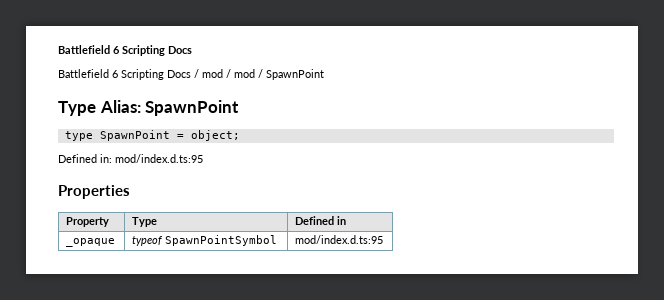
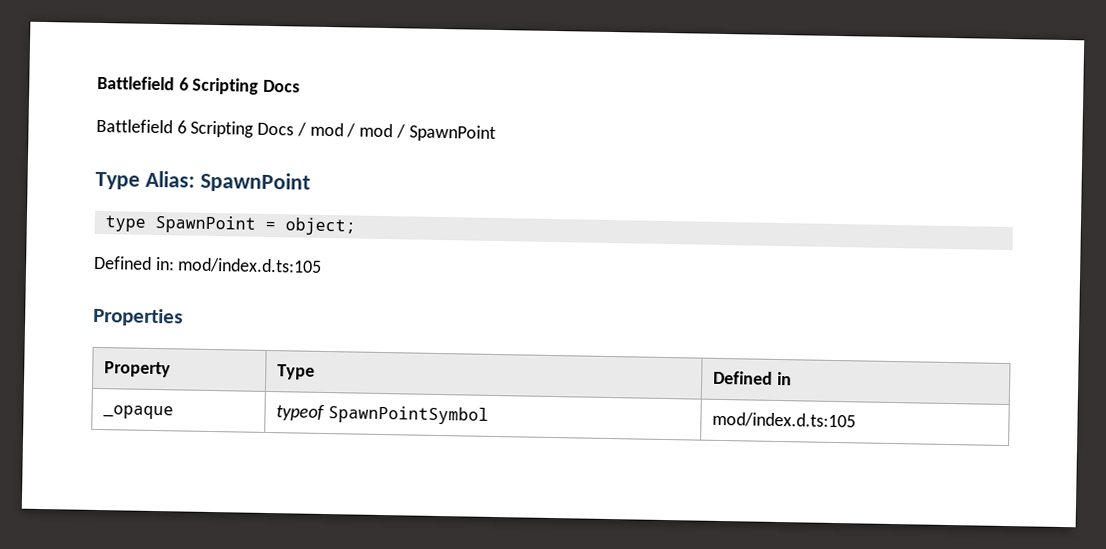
- Defined in: mod/index.d.ts:95
+ Defined in: mod/index.d.ts:105
- _opaque | typeof SpawnPointSymbol | mod/index.d.ts:95
+ _opaque | typeof SpawnPointSymbol | mod/index.d.ts:105

